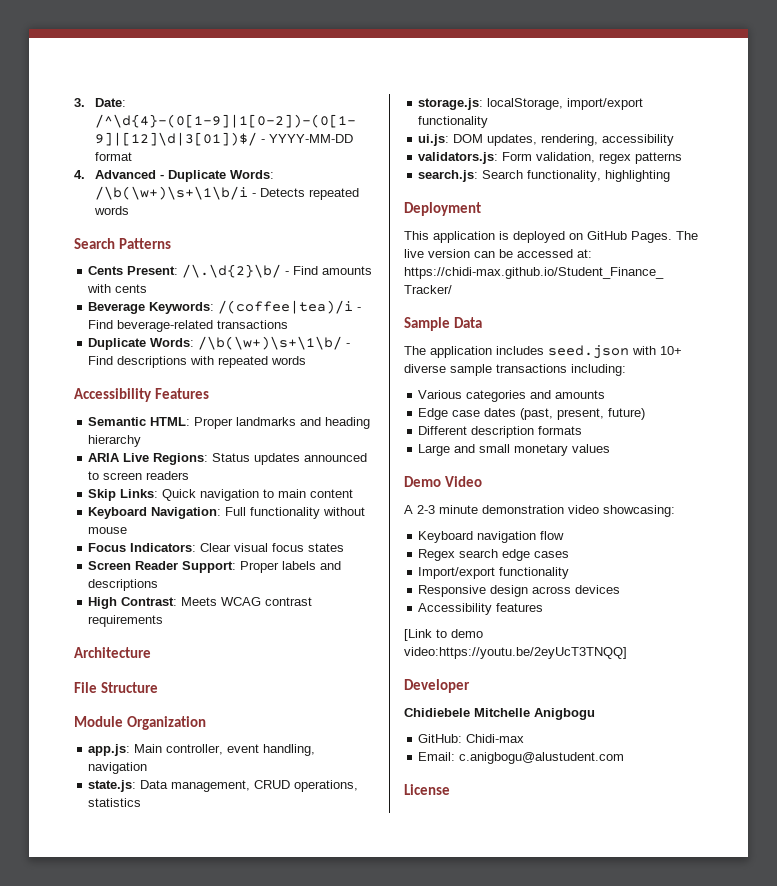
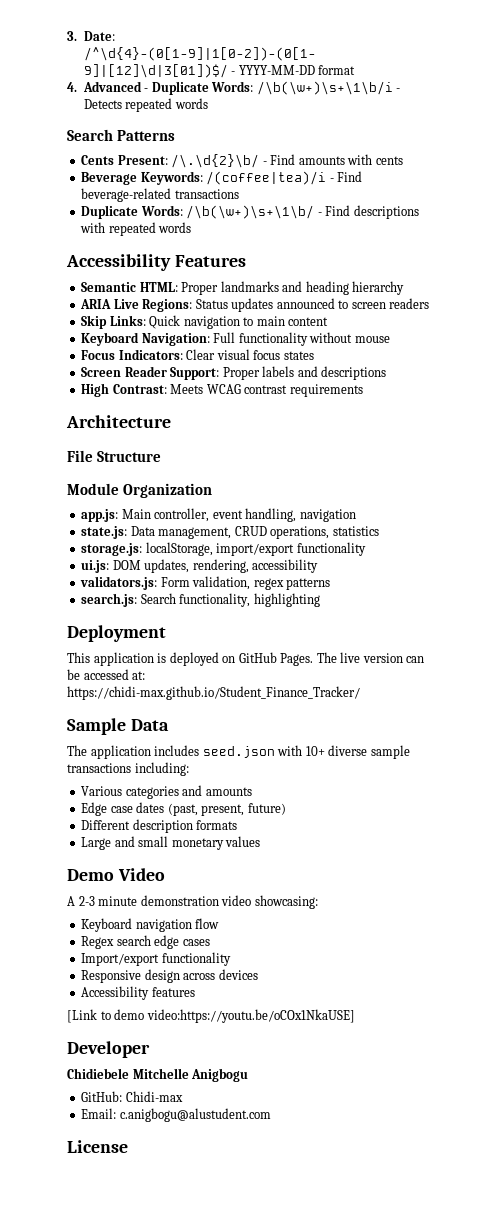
- [Link to demo video:https://youtu.be/2eyUcT3TNQQ]
+ [Link to demo video:https://youtu.be/oCOx1NkaUSE]

